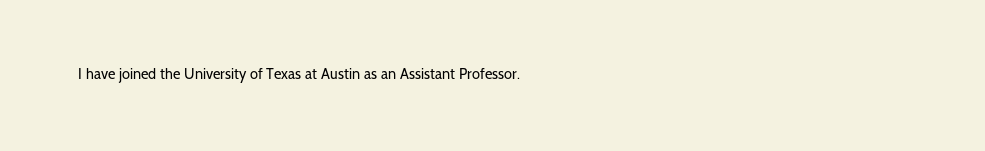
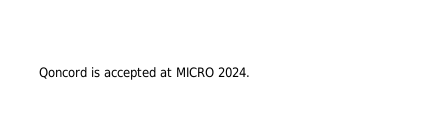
- I have joined the University of Texas at Austin as an Assistant Professor.
+ Qoncord is accepted at MICRO 2024.

